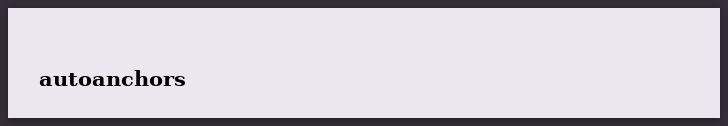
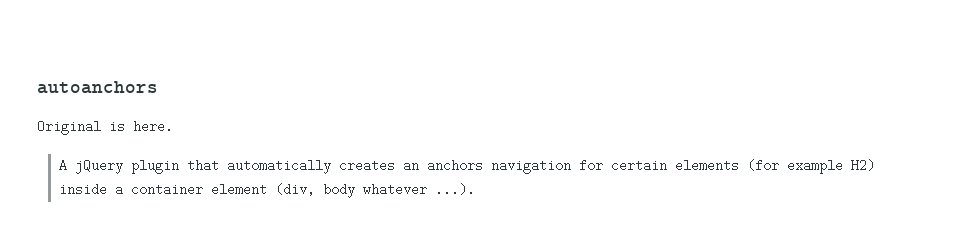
+ Original is here.
+ A jQuery plugin that automatically creates an anchors navigation for certain elements (for example H2) inside a container element (div, body whatever ...).

